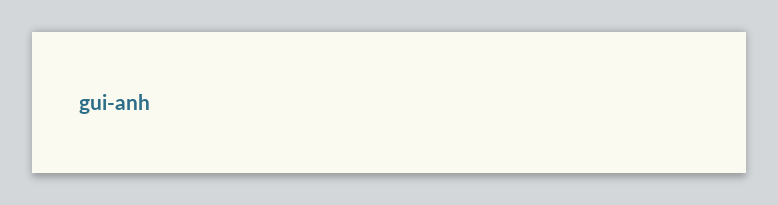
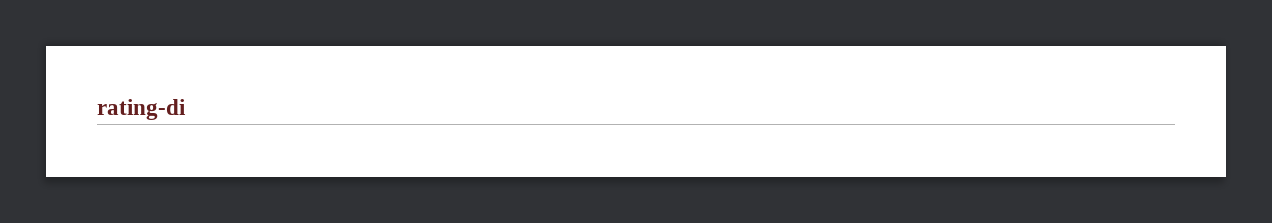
- gui-anh
+ rating-di

